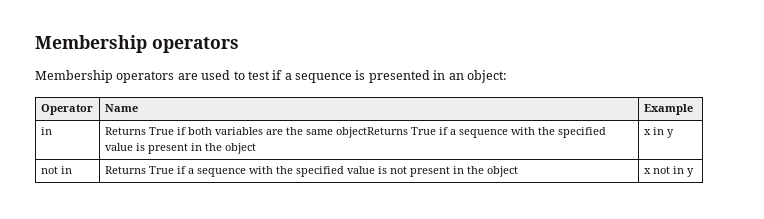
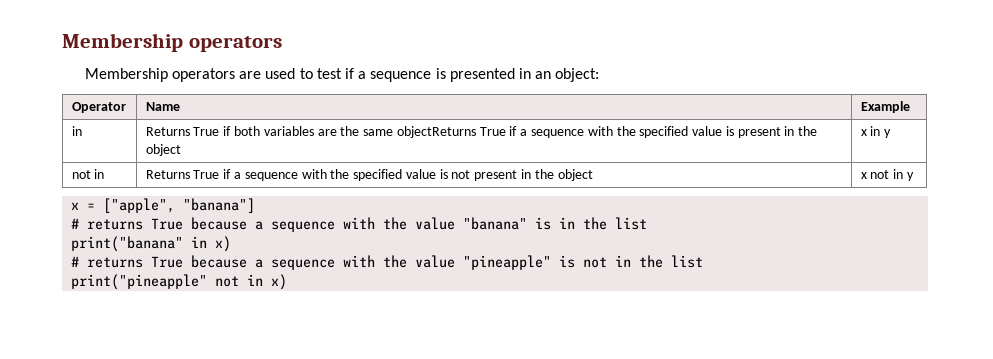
+ x = ["apple", "banana"]
+ # returns True because a sequence with the value "banana" is in the list
+ print("banana" in x)
+ # returns True because a sequence with the value "pineapple" is not in the list
+ print("pineapple" not in x)

